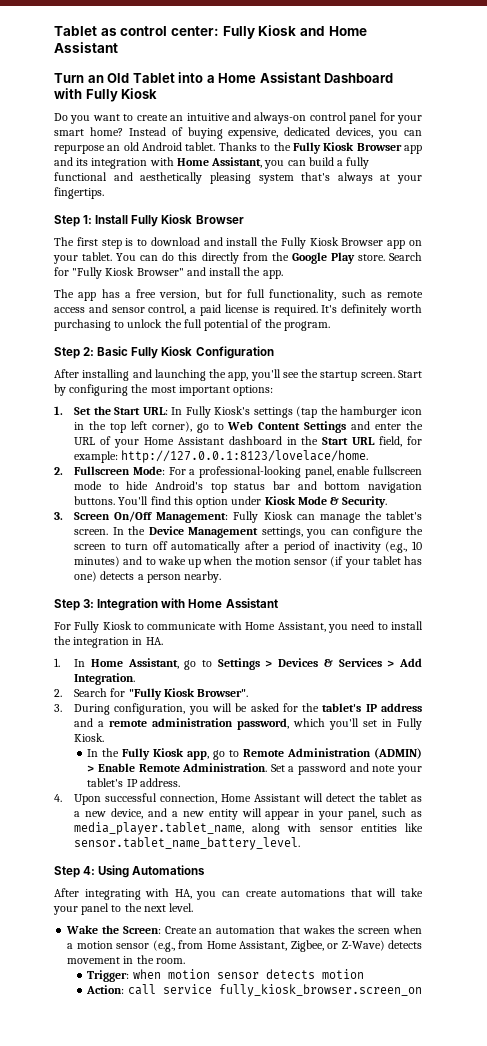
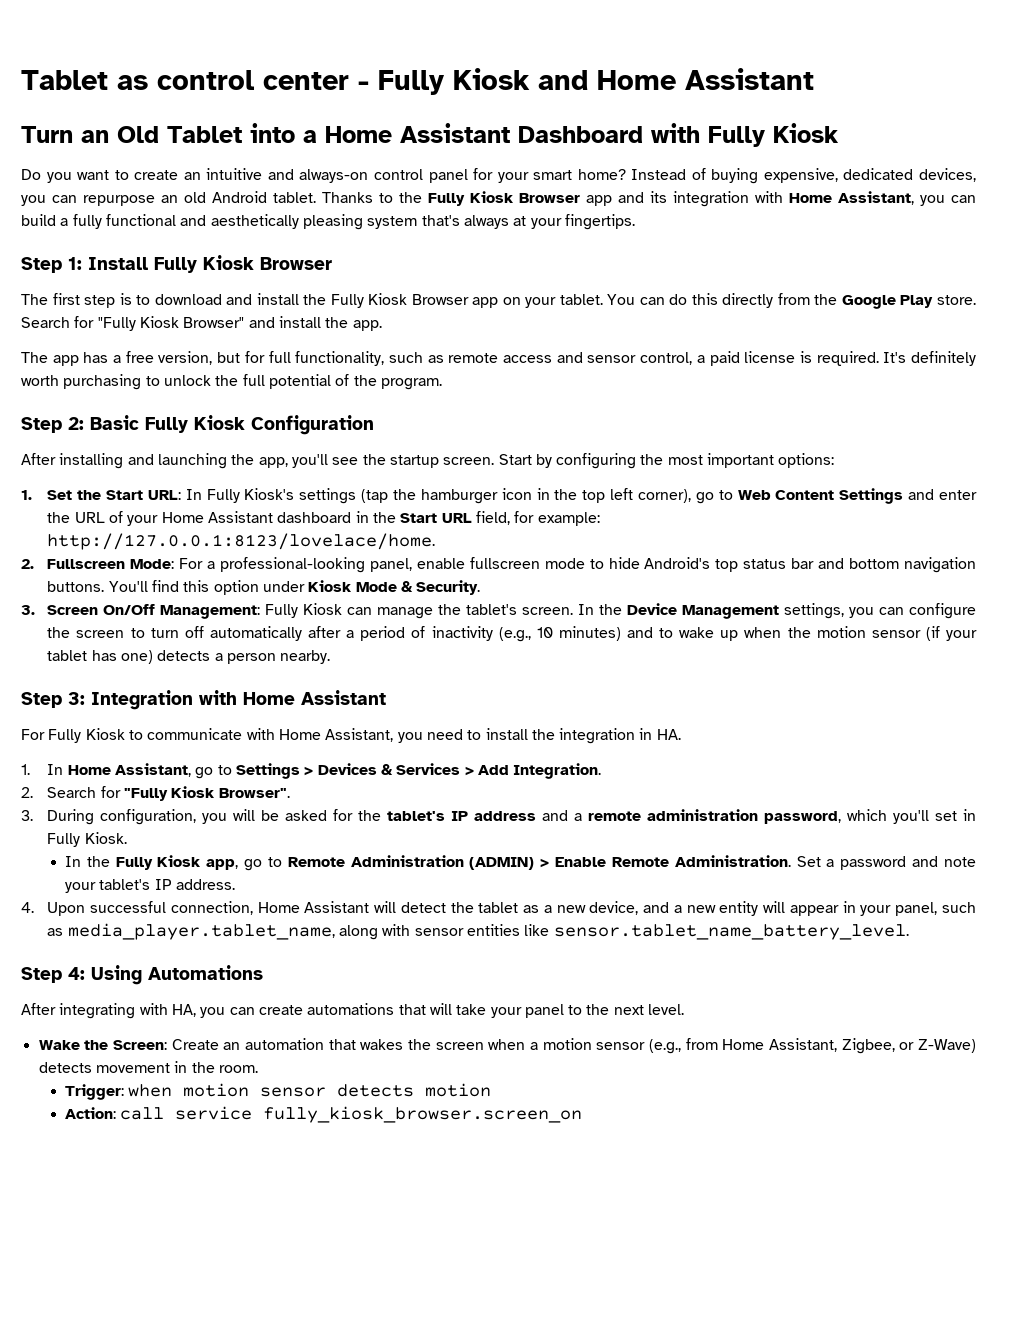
- Tablet as control center: Fully Kiosk and Home Assistant
+ Tablet as control center - Fully Kiosk and Home Assistant

